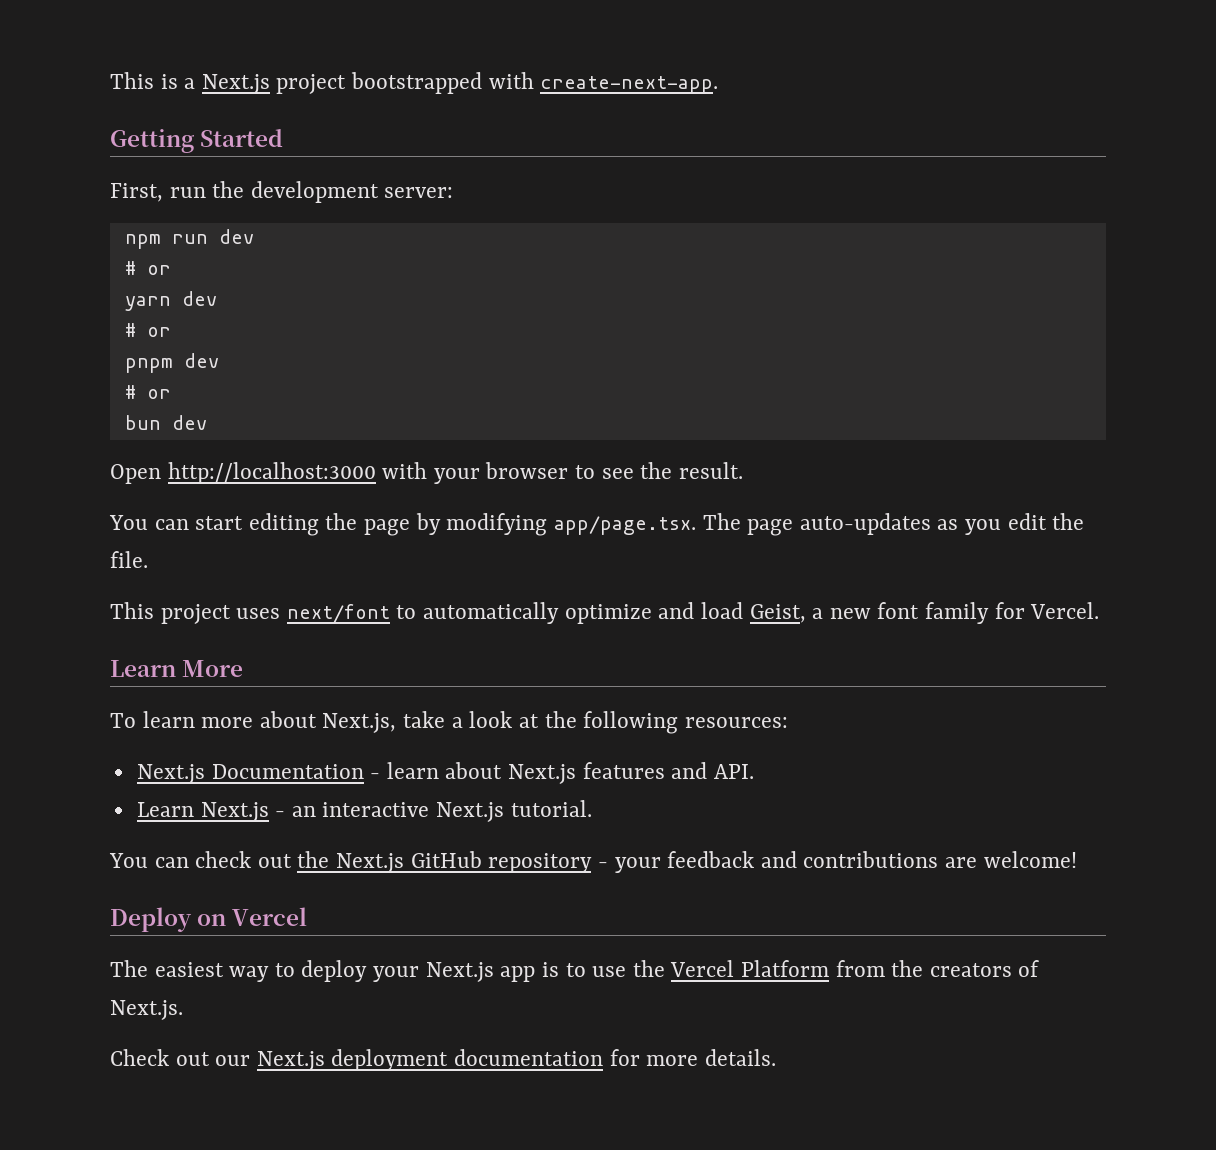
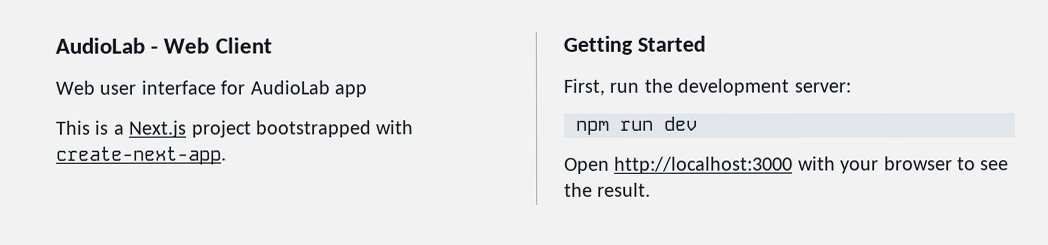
+ AudioLab - Web Client
+ Web user interface for AudioLab app
  npm run dev
- # or
- yarn dev
- # or
- pnpm dev
- # or
- bun dev
- You can start editing the page by modifying app/page.tsx. The page auto-updates as you edit the file.
- This project uses next/font to automatically optimize and load Geist, a new font family for Vercel.
- Learn More
- To learn more about Next.js, take a look at the following resources:
- Next.js Documentation - learn about Next.js features and API.
- Learn Next.js - an interactive Next.js tutorial.
- You can check out the Next.js GitHub repository - your feedback and contributions are welcome!
- Deploy on Vercel
- The easiest way to deploy your Next.js app is to use the Vercel Platform from the creators of Next.js.
- Check out our Next.js deployment documentation for more details.

